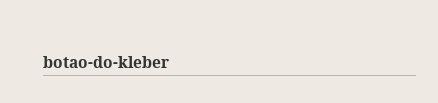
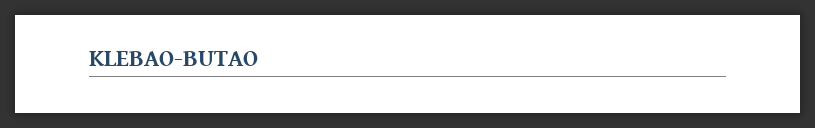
- botao-do-kleber
+ KLEBAO-BUTAO

